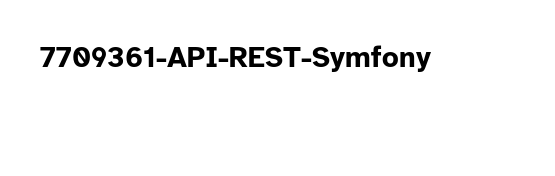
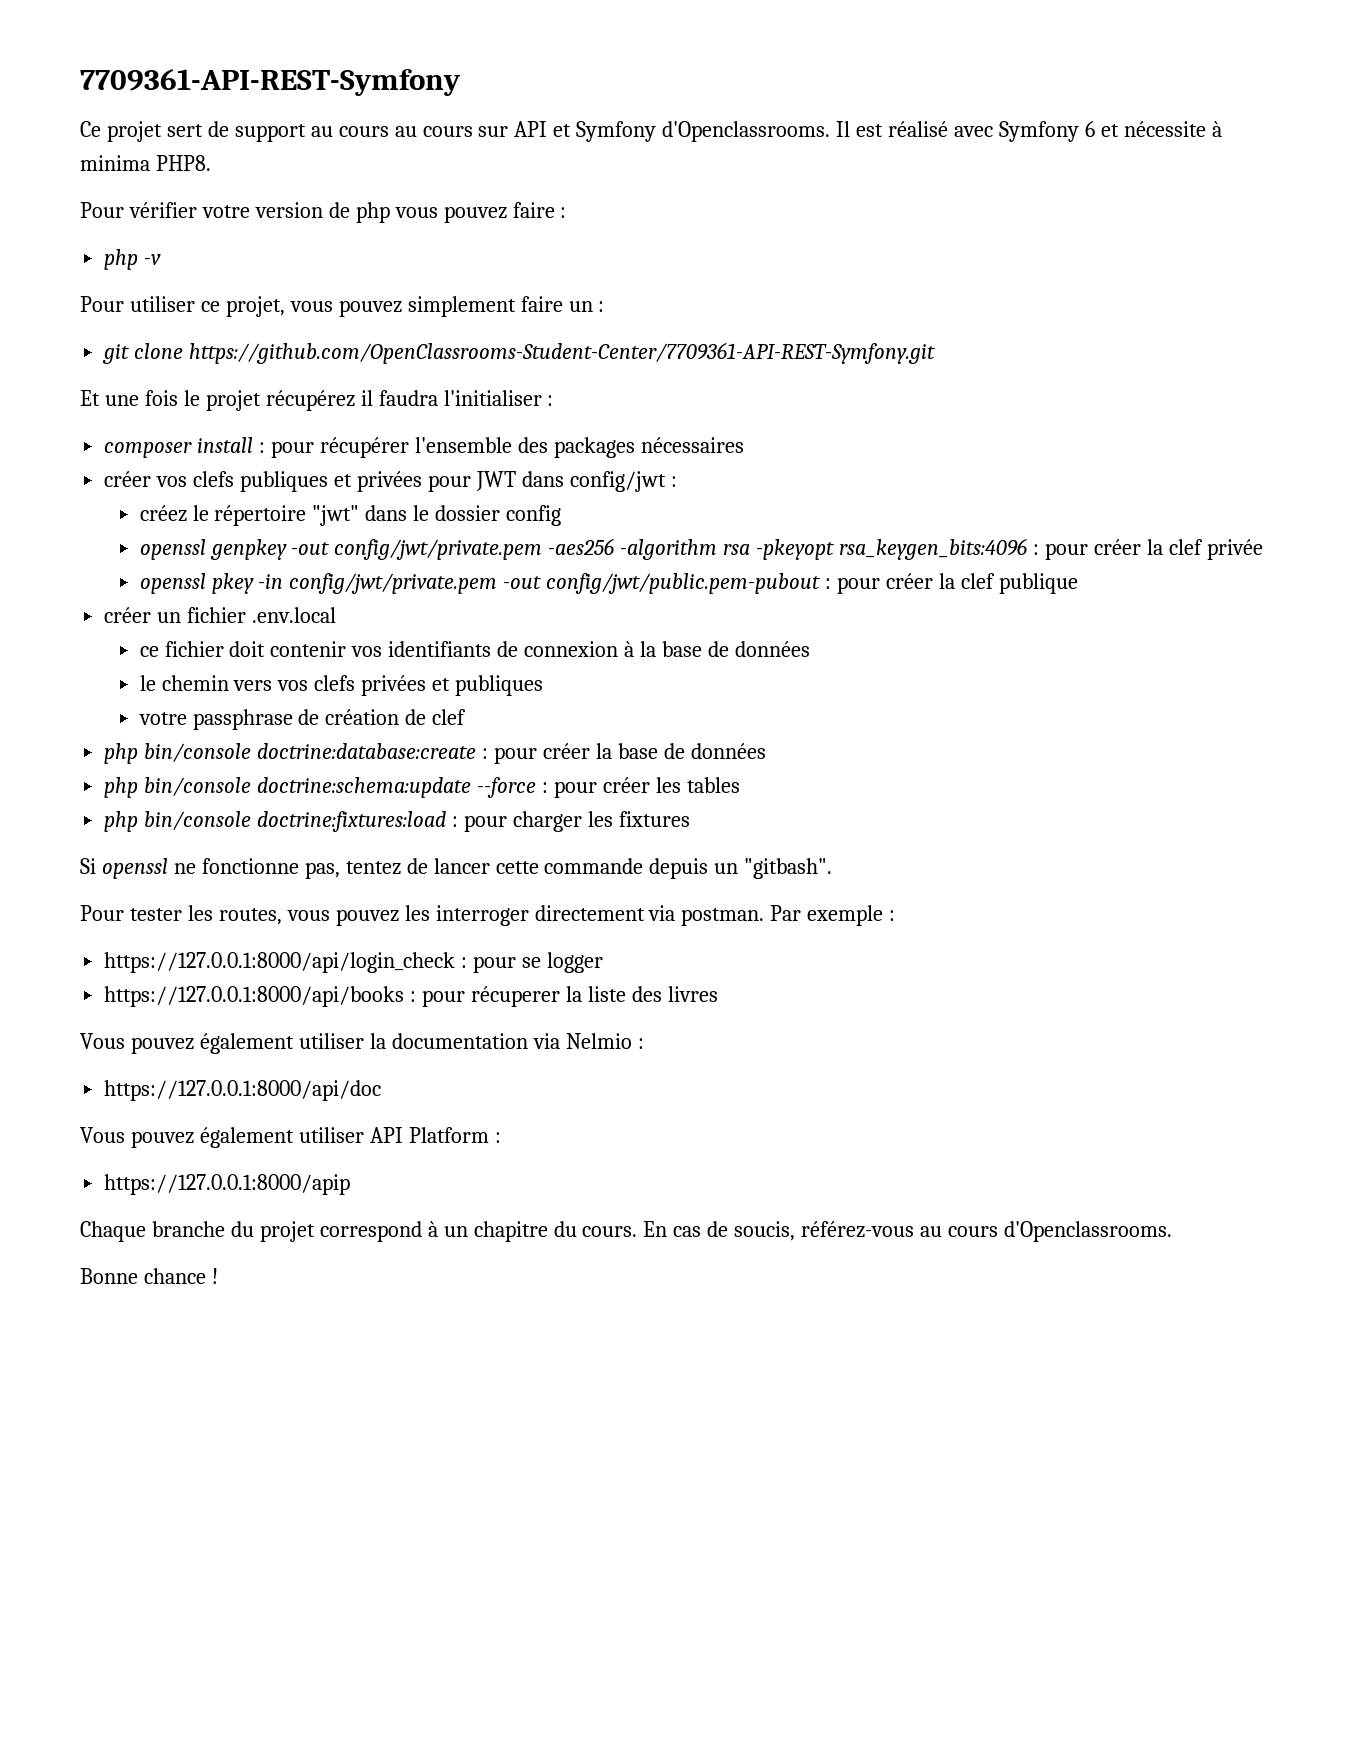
+ Ce projet sert de support au cours au cours sur API et Symfony d'Openclassrooms. Il est réalisé avec Symfony 6 et nécessite à minima PHP8.
+ Pour vérifier votre version de php vous pouvez faire :
+ php -v
+ Pour utiliser ce projet, vous pouvez simplement faire un :
+ git clone https://github.com/OpenClassrooms-Student-Center/7709361-API-REST-Symfony.git
+ Et une fois le projet récupérez il faudra l'initialiser :
+ composer install : pour récupérer l'ensemble des packages nécessaires
+ créer vos clefs publiques et privées pour JWT dans config/jwt :
+ créez le répertoire "jwt" dans le dossier config
+ openssl genpkey -out config/jwt/private.pem -aes256 -algorithm rsa -pkeyopt rsa_keygen_bits:4096 : pour créer la clef privée
+ openssl pkey -in config/jwt/private.pem -out config/jwt/public.pem-pubout : pour créer la clef publique
+ créer un fichier .env.local
+ ce fichier doit contenir vos identifiants de connexion à la base de données
+ le chemin vers vos clefs privées et publiques
+ votre passphrase de création de clef
+ php bin/console doctrine:database:create : pour créer la base de données
+ php bin/console doctrine:schema:update --force : pour créer les tables
+ php bin/console doctrine:fixtures:load : pour charger les fixtures
+ Si openssl ne fonctionne pas, tentez de lancer cette commande depuis un "gitbash".
+ Pour tester les routes, vous pouvez les interroger directement via postman. Par exemple :
+ https://127.0.0.1:8000/api/login_check : pour se logger
+ https://127.0.0.1:8000/api/books : pour récuperer la liste des livres
+ Vous pouvez également utiliser la documentation via Nelmio :
+ https://127.0.0.1:8000/api/doc
+ Vous pouvez également utiliser API Platform :
+ https://127.0.0.1:8000/apip
+ Chaque branche du projet correspond à un chapitre du cours. En cas de soucis, référez-vous au cours d'Openclassrooms.
+ Bonne chance !

